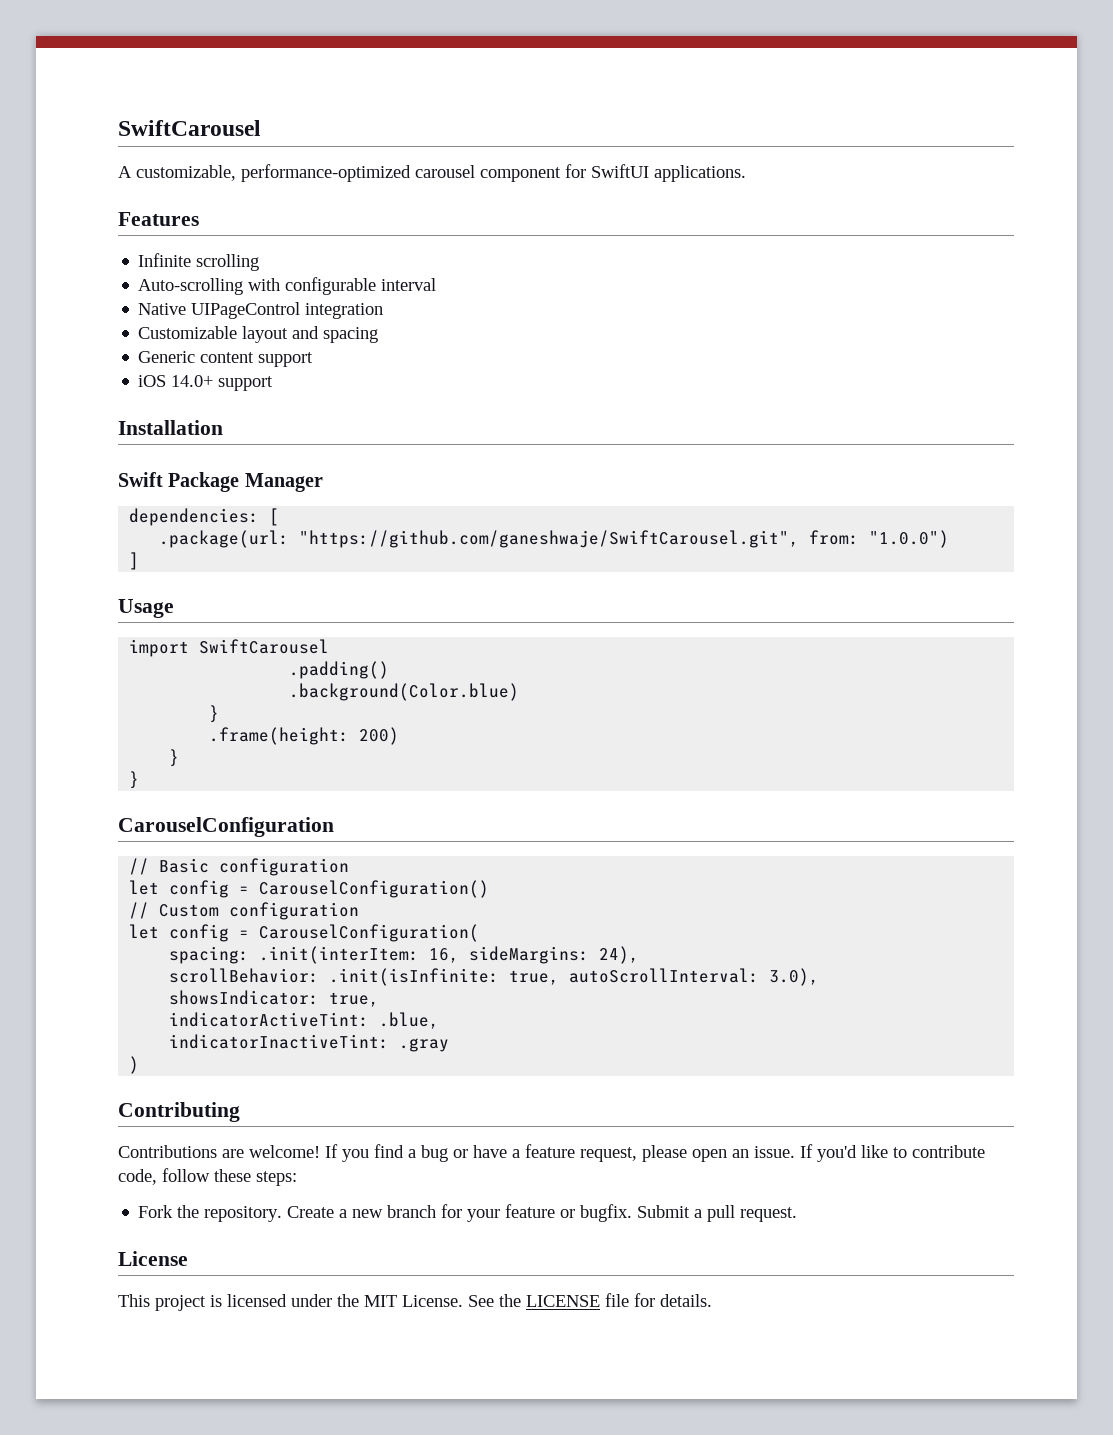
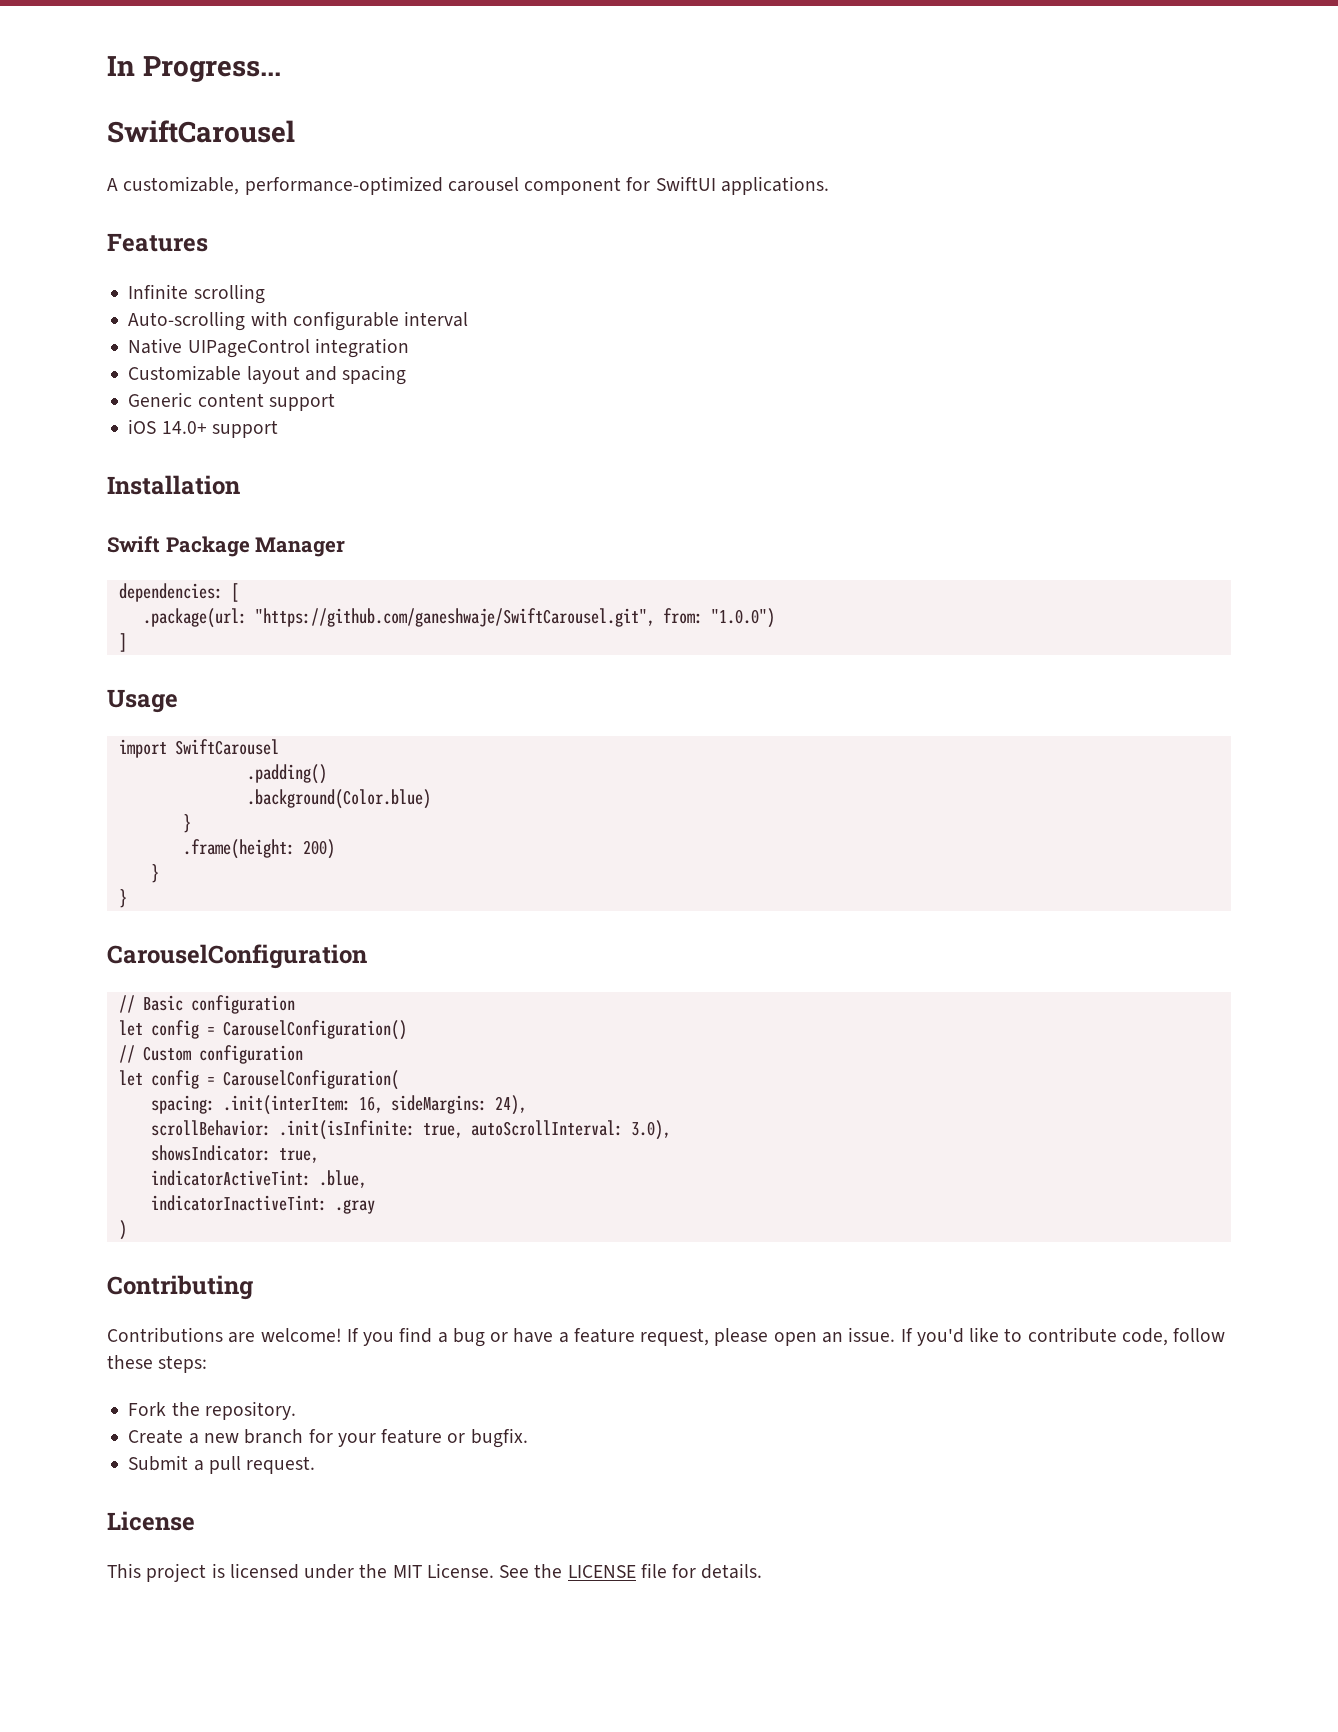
+ In Progress...
- Fork the repository. Create a new branch for your feature or bugfix. Submit a pull request.
+ Fork the repository.
+ Create a new branch for your feature or bugfix.
+ Submit a pull request.

